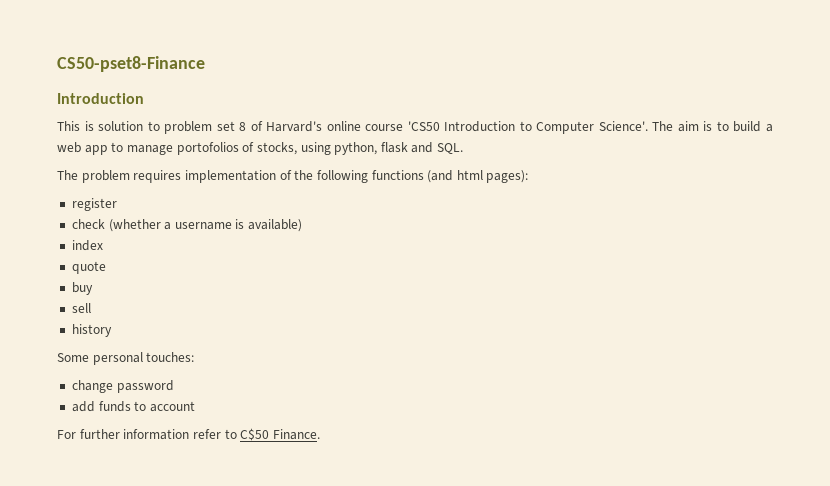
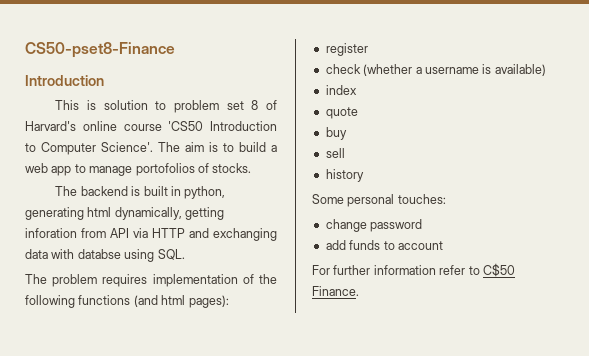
- The aim is to build a web app to manage portofolios of stocks, using python, flask and SQL.
+ The aim is to build a web app to manage portofolios of stocks.
+ The backend is built in python, generating html dynamically, getting inforation from API via HTTP and exchanging data with databse using SQL.

